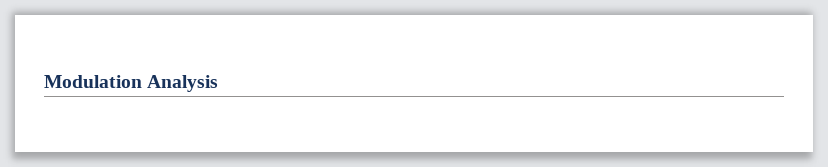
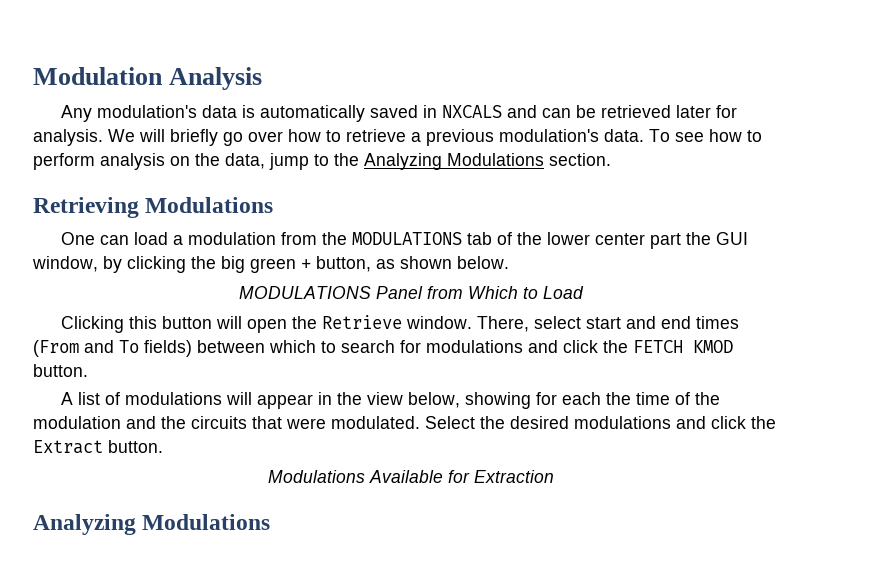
+ Any modulation's data is automatically saved in NXCALS and can be retrieved later for analysis. We will briefly go over how to retrieve a previous modulation's data. To see how to perform analysis on the data, jump to the Analyzing Modulations section.
+ Retrieving Modulations
+ One can load a modulation from the MODULATIONS tab of the lower center part the GUI window, by clicking the big green + button, as shown below.
+ MODULATIONS Panel from Which to Load
+ Clicking this button will open the Retrieve window. There, select start and end times (From and To fields) between which to search for modulations and click the FETCH KMOD button.
+ A list of modulations will appear in the view below, showing for each the time of the modulation and the circuits that were modulated. Select the desired modulations and click the Extract button.
+ Modulations Available for Extraction
+ Analyzing Modulations

